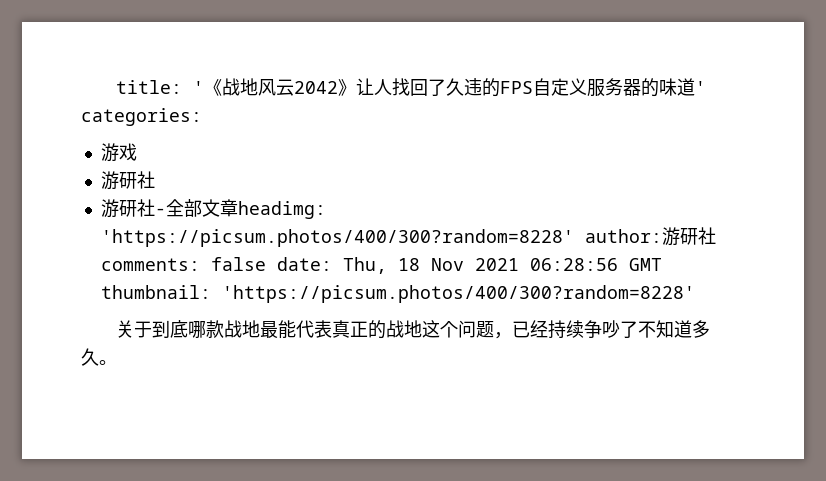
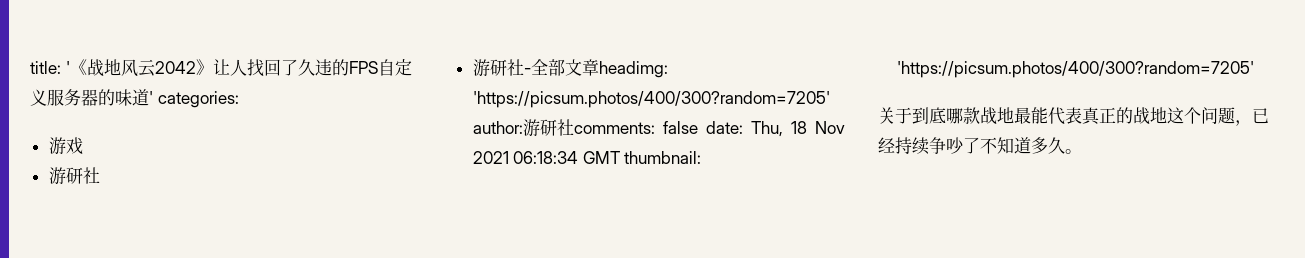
- 游研社-全部文章headimg: 'https://picsum.photos/400/300?random=8228' author:游研社comments: false date: Thu, 18 Nov 2021 06:28:56 GMT thumbnail: 'https://picsum.photos/400/300?random=8228'
+ 游研社-全部文章headimg: 'https://picsum.photos/400/300?random=7205' author:游研社comments: false date: Thu, 18 Nov 2021 06:18:34 GMT thumbnail: 'https://picsum.photos/400/300?random=7205'

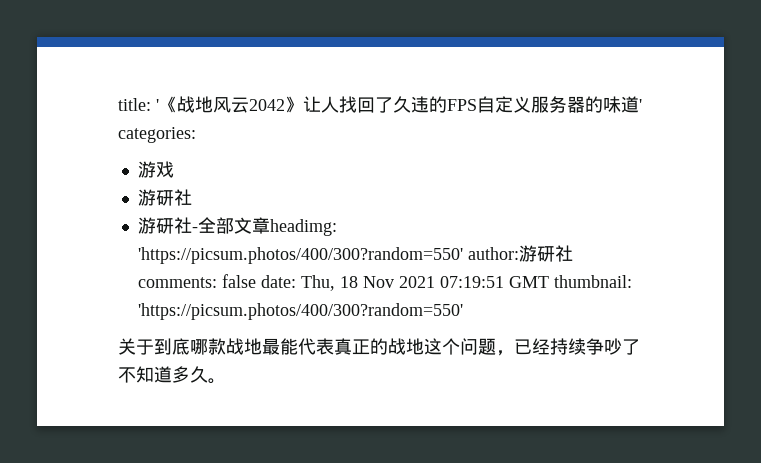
- 游研社-全部文章headimg: 'https://picsum.photos/400/300?random=7205' author:游研社comments: false date: Thu, 18 Nov 2021 06:18:34 GMT thumbnail: 'https://picsum.photos/400/300?random=7205'
+ 游研社-全部文章headimg: 'https://picsum.photos/400/300?random=550' author:游研社comments: false date: Thu, 18 Nov 2021 07:19:51 GMT thumbnail: 'https://picsum.photos/400/300?random=550'

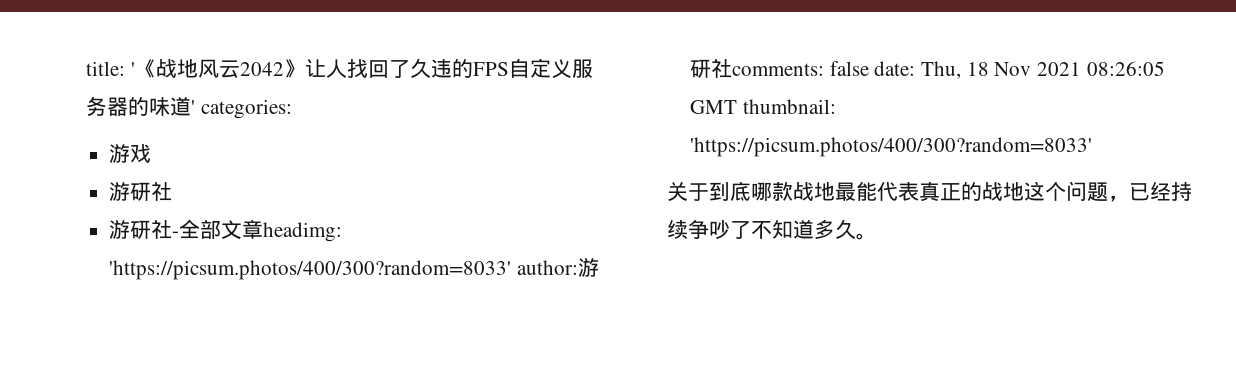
- 游研社-全部文章headimg: 'https://picsum.photos/400/300?random=550' author:游研社comments: false date: Thu, 18 Nov 2021 07:19:51 GMT thumbnail: 'https://picsum.photos/400/300?random=550'
+ 游研社-全部文章headimg: 'https://picsum.photos/400/300?random=8033' author:游研社comments: false date: Thu, 18 Nov 2021 08:26:05 GMT thumbnail: 'https://picsum.photos/400/300?random=8033'

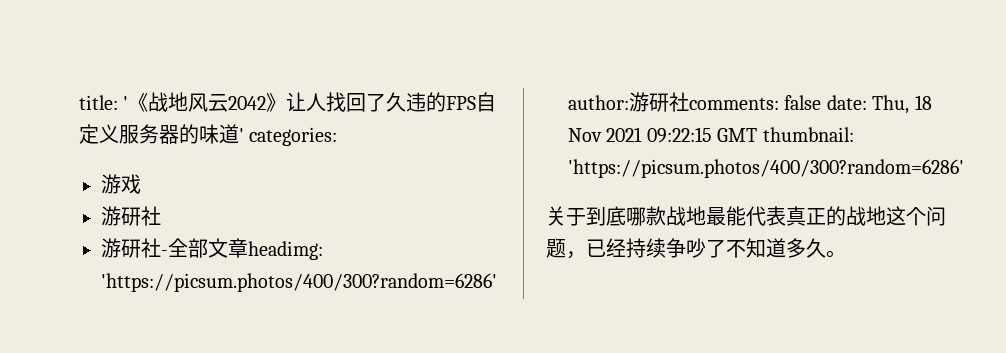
- 游研社-全部文章headimg: 'https://picsum.photos/400/300?random=8033' author:游研社comments: false date: Thu, 18 Nov 2021 08:26:05 GMT thumbnail: 'https://picsum.photos/400/300?random=8033'
+ 游研社-全部文章headimg: 'https://picsum.photos/400/300?random=6286' author:游研社comments: false date: Thu, 18 Nov 2021 09:22:15 GMT thumbnail: 'https://picsum.photos/400/300?random=6286'

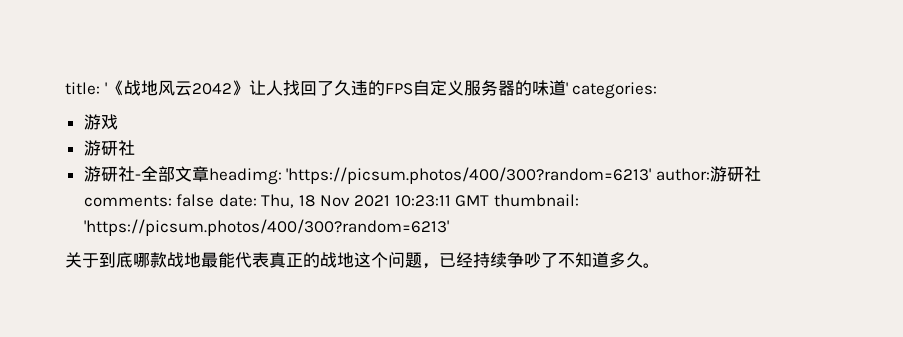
- 游研社-全部文章headimg: 'https://picsum.photos/400/300?random=6286' author:游研社comments: false date: Thu, 18 Nov 2021 09:22:15 GMT thumbnail: 'https://picsum.photos/400/300?random=6286'
+ 游研社-全部文章headimg: 'https://picsum.photos/400/300?random=6213' author:游研社comments: false date: Thu, 18 Nov 2021 10:23:11 GMT thumbnail: 'https://picsum.photos/400/300?random=6213'

